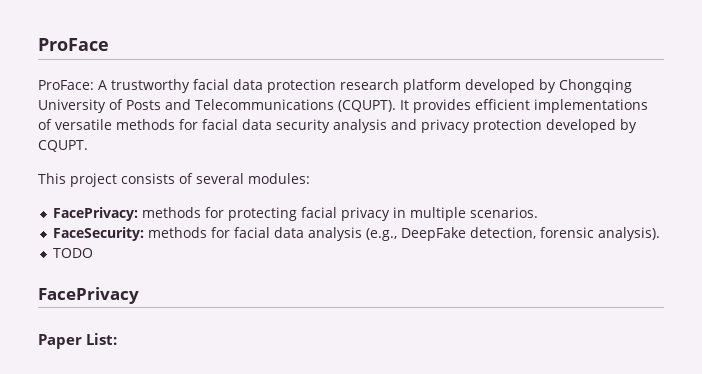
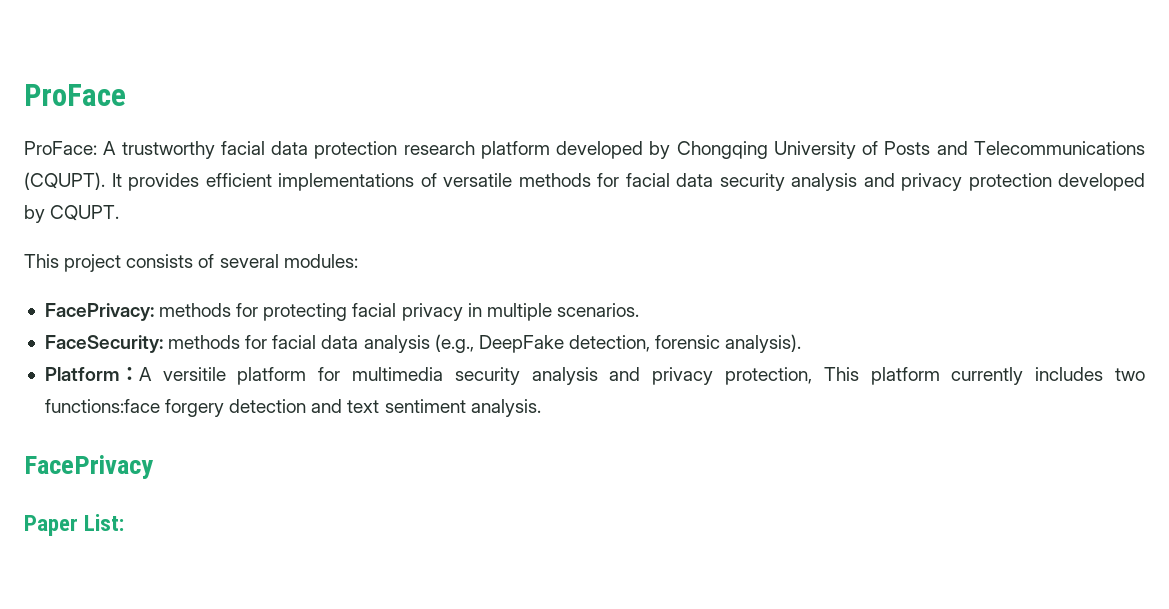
- TODO
+ Platform：A versitile platform for multimedia security analysis and privacy protection, This platform currently includes two functions:face forgery detection and text sentiment analysis.

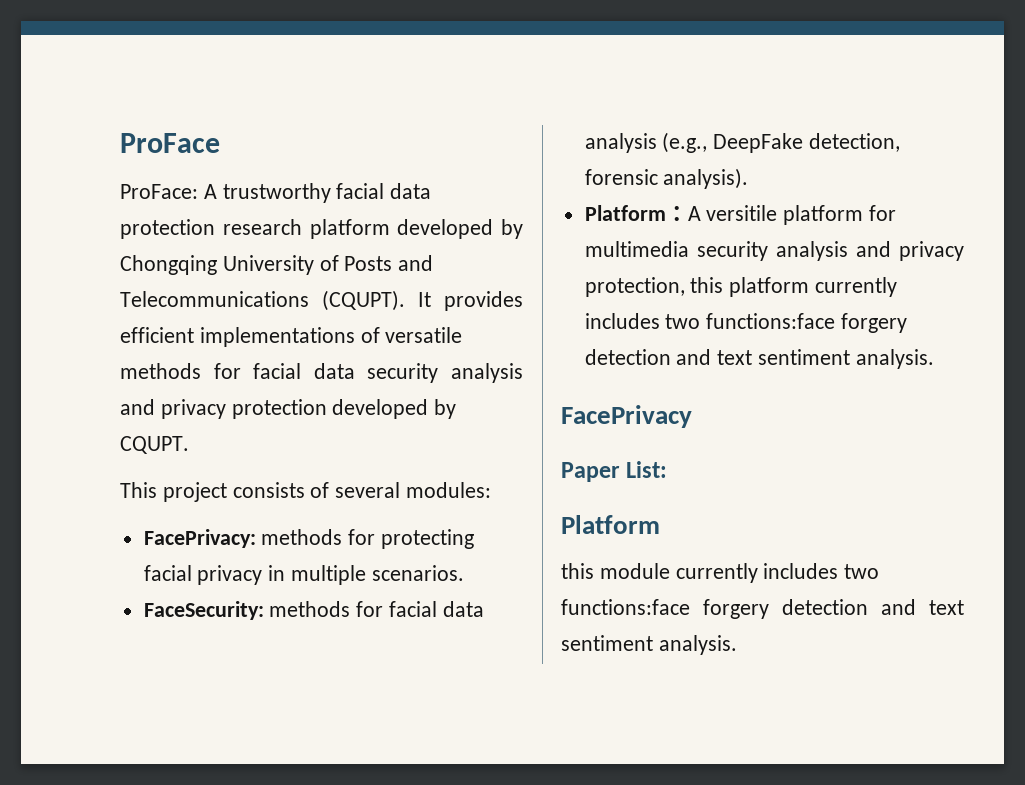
- Platform：A versitile platform for multimedia security analysis and privacy protection, This platform currently includes two functions:face forgery detection and text sentiment analysis.
+ Platform：A versitile platform for multimedia security analysis and privacy protection, this platform currently includes two functions:face forgery detection and text sentiment analysis.
  Paper List:
+ Platform
+ this module currently includes two functions:face forgery detection and text sentiment analysis.

